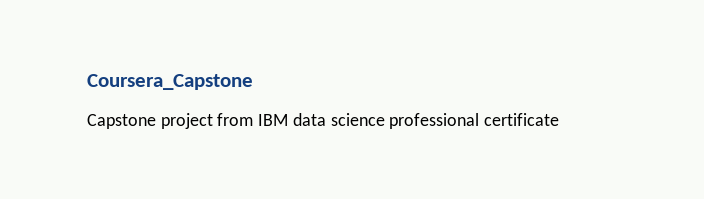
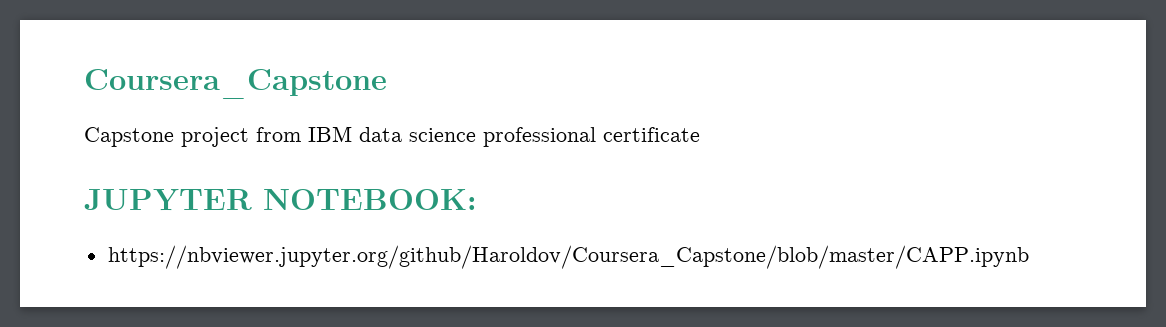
+ JUPYTER NOTEBOOK:
+ https://nbviewer.jupyter.org/github/Haroldov/Coursera_Capstone/blob/master/CAPP.ipynb

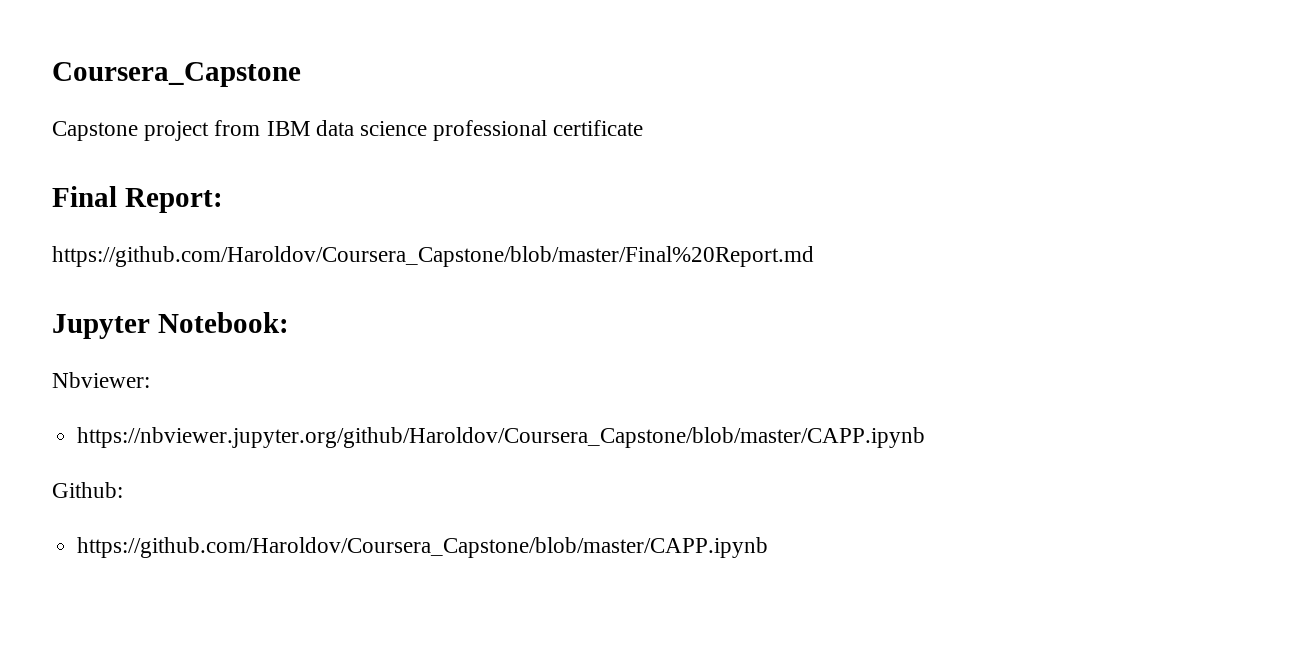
- JUPYTER NOTEBOOK:
+ Final Report:
+ https://github.com/Haroldov/Coursera_Capstone/blob/master/Final%20Report.md
+ Jupyter Notebook:
+ Nbviewer:
+ Github:
+ https://github.com/Haroldov/Coursera_Capstone/blob/master/CAPP.ipynb

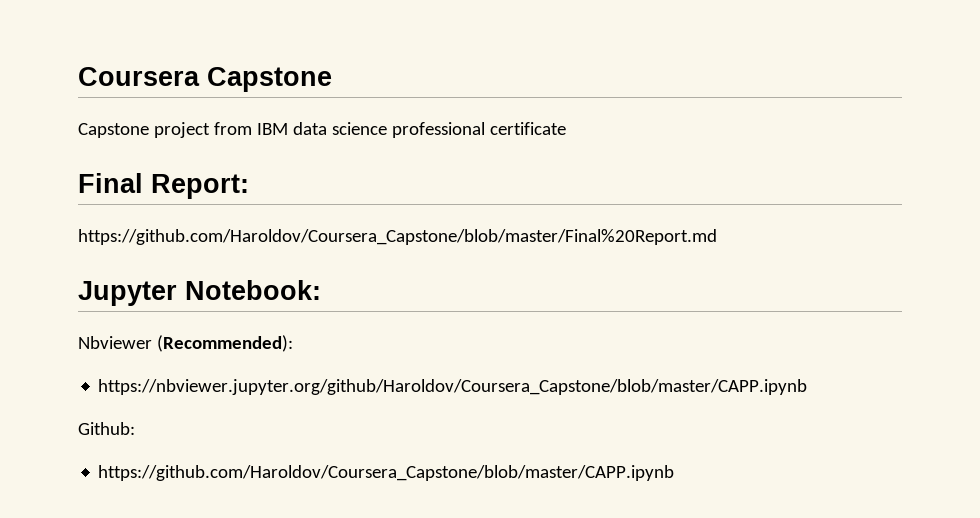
- Coursera_Capstone
+ Coursera Capstone
- Nbviewer:
+ Nbviewer (Recommended):

